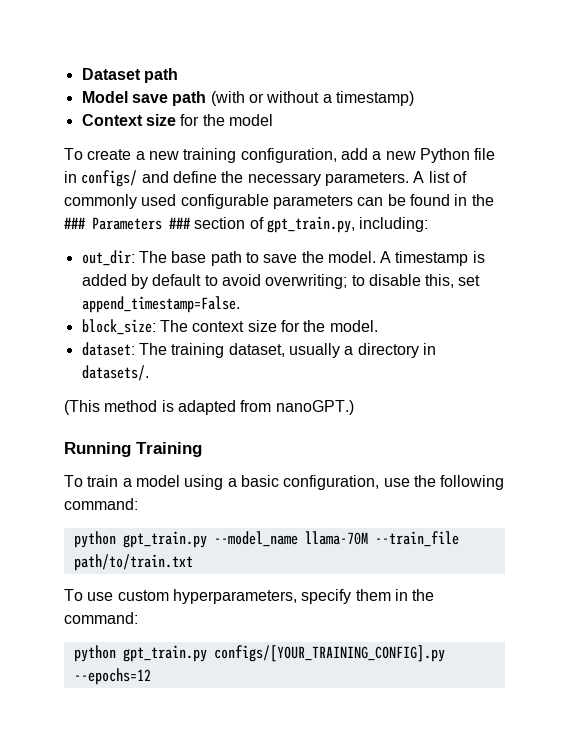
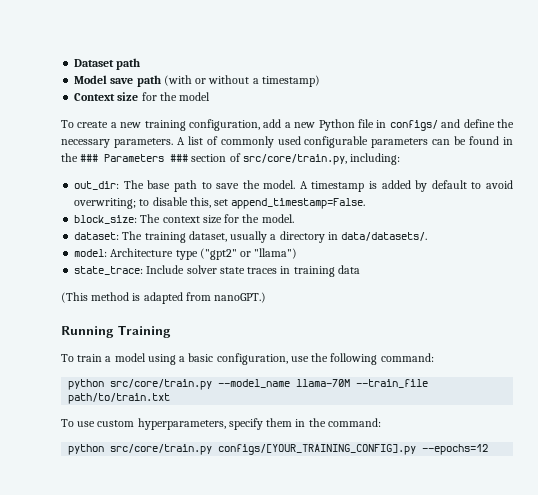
- A list of commonly used configurable parameters can be found in the ### Parameters ### section of gpt_train.py, including:
+ A list of commonly used configurable parameters can be found in the ### Parameters ### section of src/core/train.py, including:
- dataset: The training dataset, usually a directory in datasets/.
+ dataset: The training dataset, usually a directory in data/datasets/.
+ model: Architecture type ("gpt2" or "llama")
+ state_trace: Include solver state traces in training data
- python gpt_train.py --model_name llama-70M --train_file path/to/train.txt
+ python src/core/train.py --model_name llama-70M --train_file path/to/train.txt
- python gpt_train.py configs/[YOUR_TRAINING_CONFIG].py --epochs=12
+ python src/core/train.py configs/[YOUR_TRAINING_CONFIG].py --epochs=12

